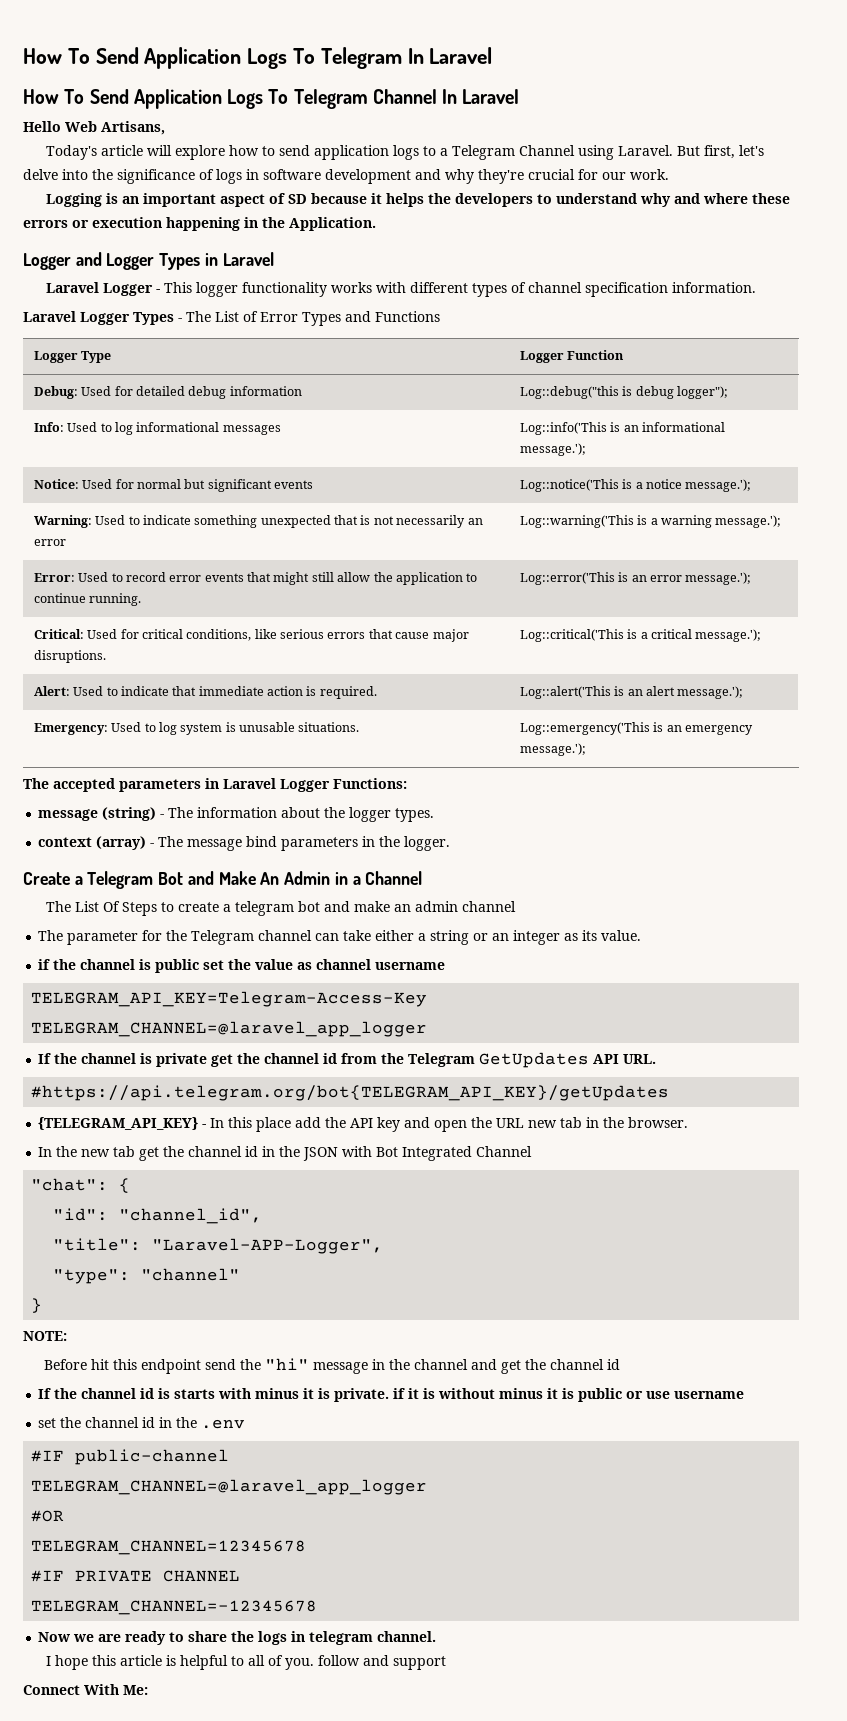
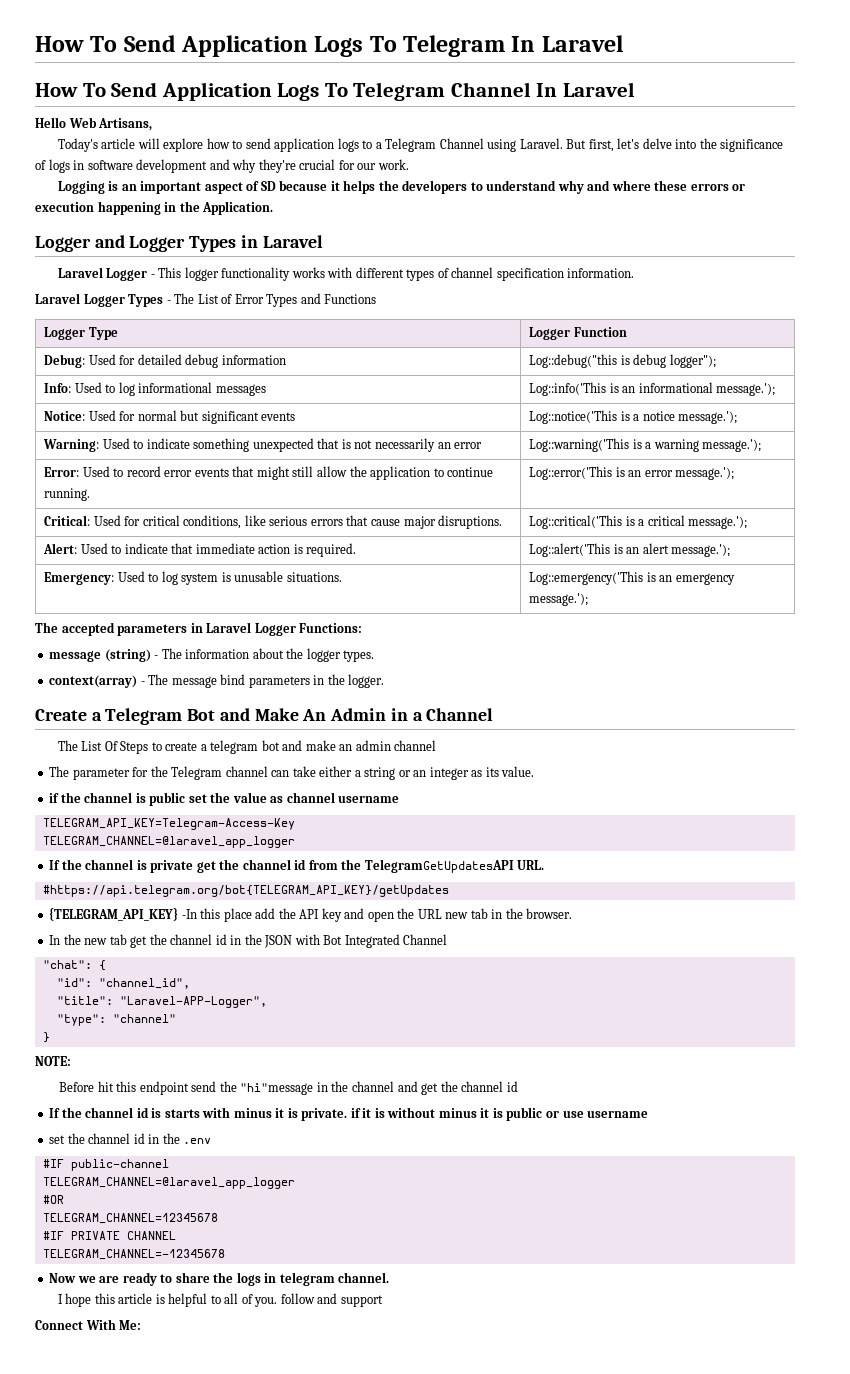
- context (array) - The message bind parameters in the logger.
+ context(array) - The message bind parameters in the logger.
- If the channel is private get the channel id from the Telegram GetUpdates API URL.
+ If the channel is private get the channel id from the TelegramGetUpdatesAPI URL.
- {TELEGRAM_API_KEY} - In this place add the API key and open the URL new tab in the browser.
+ {TELEGRAM_API_KEY} -In this place add the API key and open the URL new tab in the browser.
- Before hit this endpoint send the "hi" message in the channel and get the channel id
+ Before hit this endpoint send the "hi"message in the channel and get the channel id

